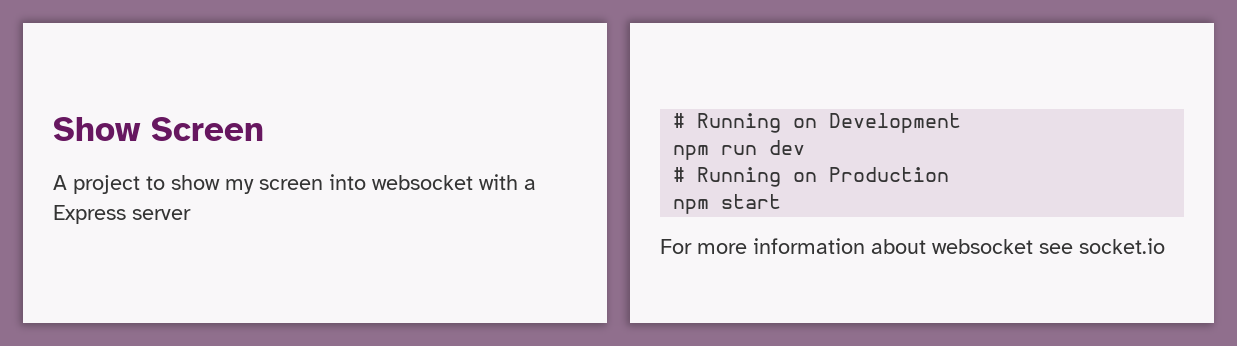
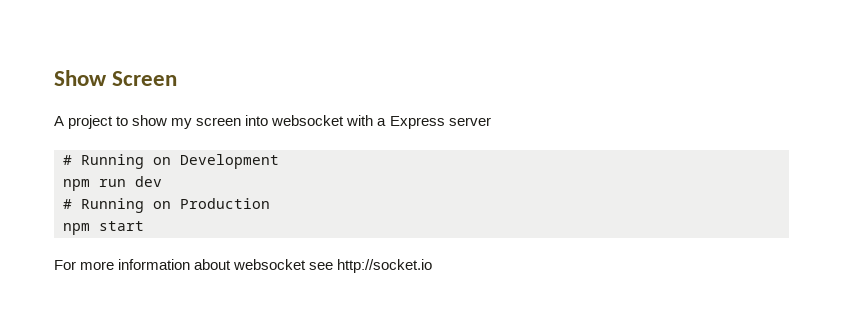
- For more information about websocket see socket.io
+ For more information about websocket see http://socket.io

